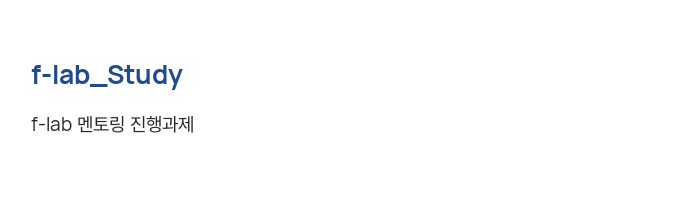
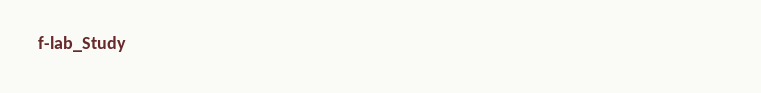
- f-lab 멘토링 진행과제

